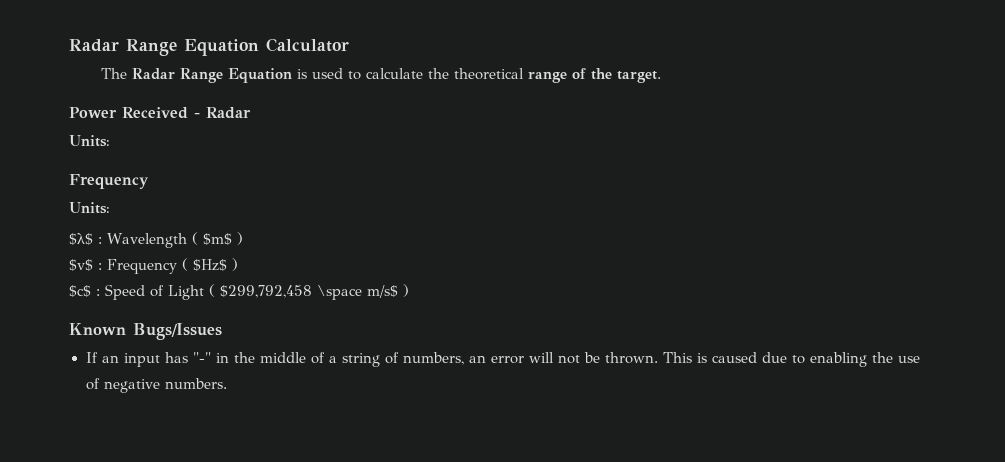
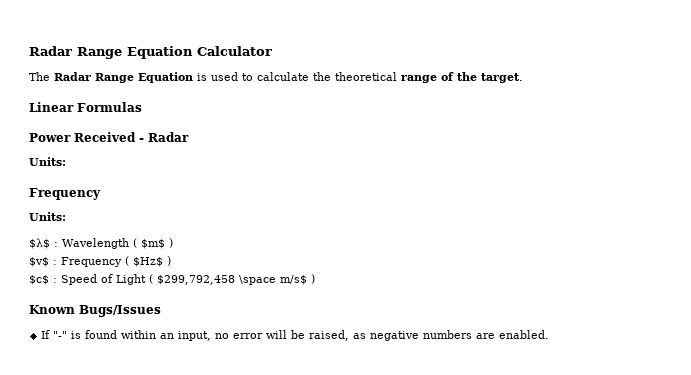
+ Linear Formulas
- If an input has "-" in the middle of a string of numbers, an error will not be thrown. This is caused due to enabling the use of negative numbers.
+ If "-" is found within an input, no error will be raised, as negative numbers are enabled.

